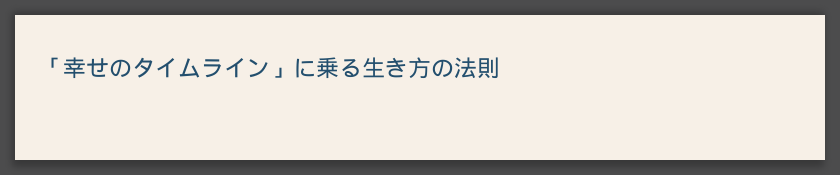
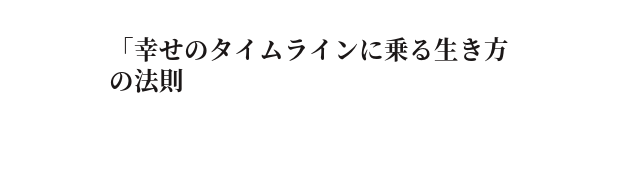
- 「幸せのタイムライン」に乗る生き方の法則
+ 「幸せのタイムラインに乗る生き方の法則

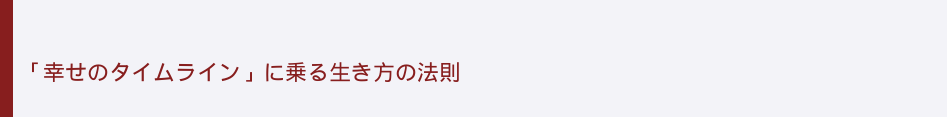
- 「幸せのタイムラインに乗る生き方の法則
+ 「幸せのタイムライン」に乗る生き方の法則

